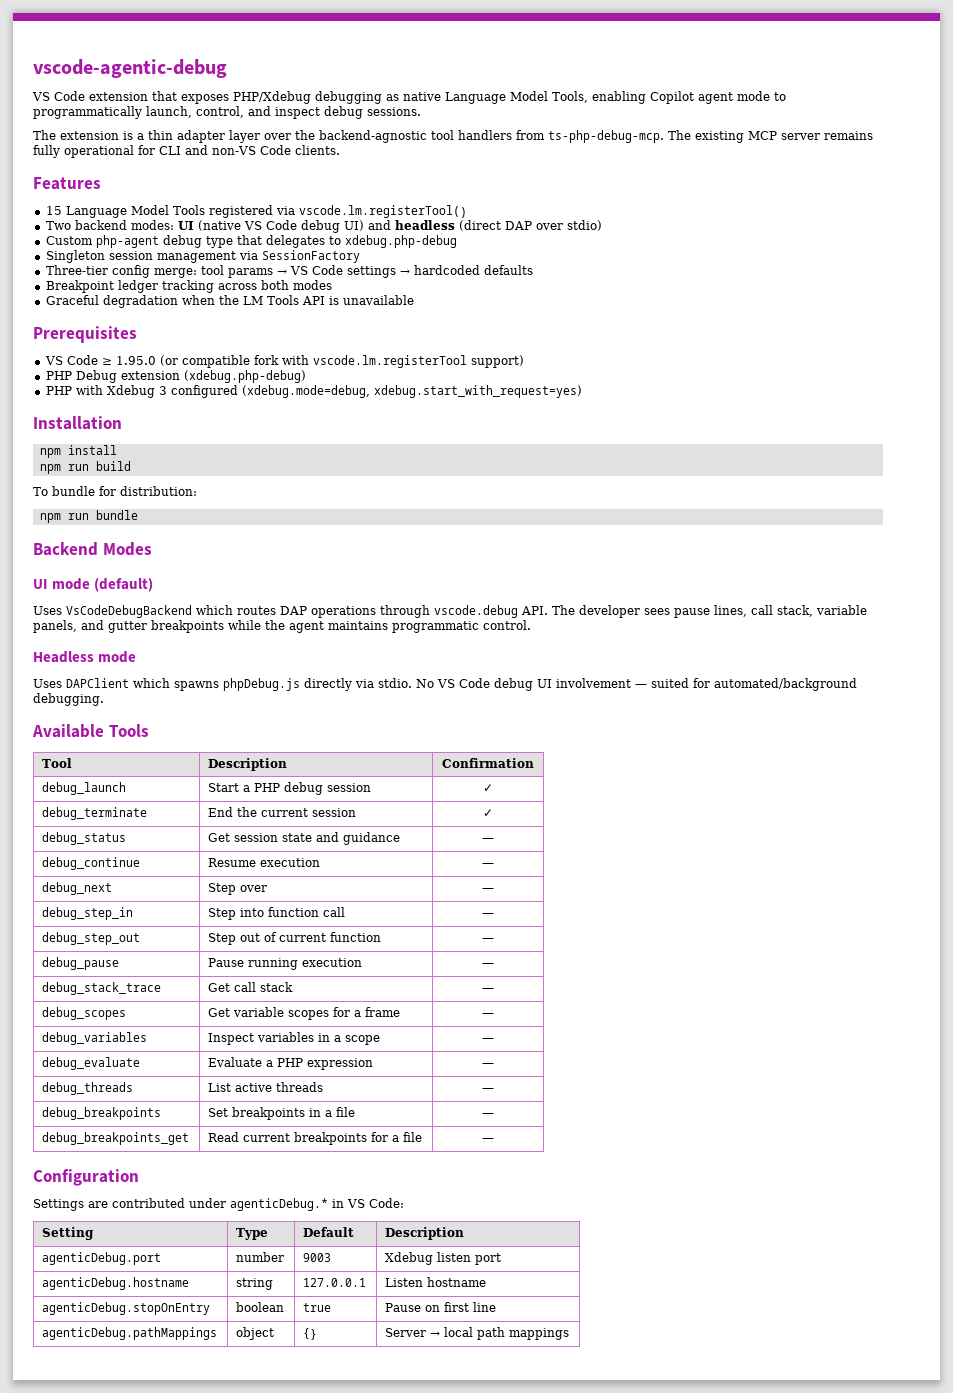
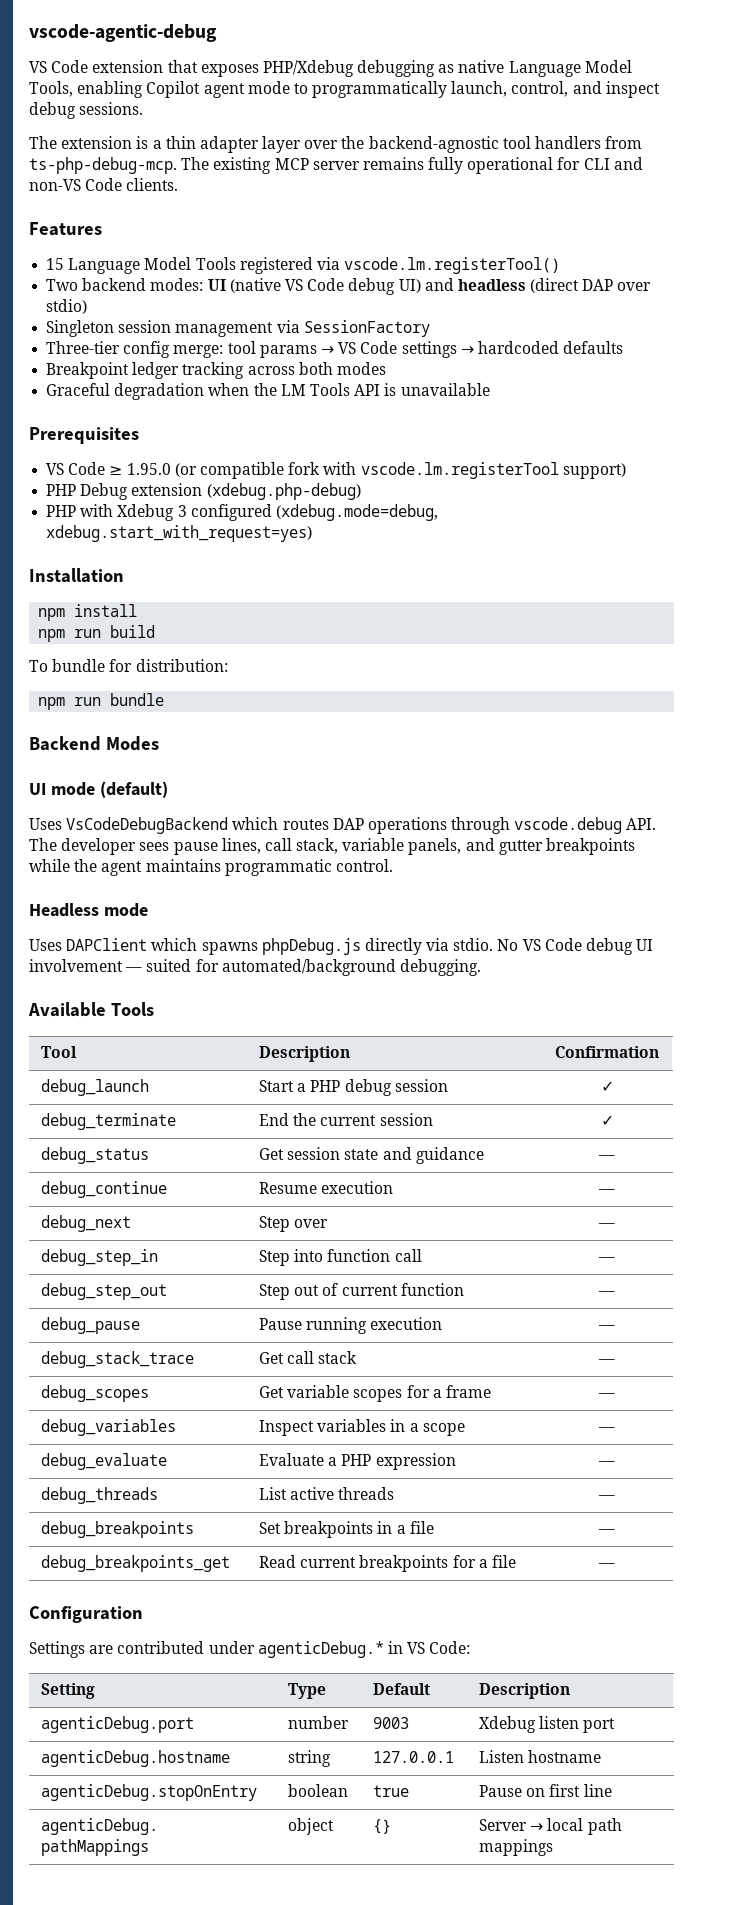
- Custom php-agent debug type that delegates to xdebug.php-debug

